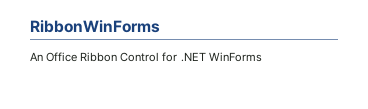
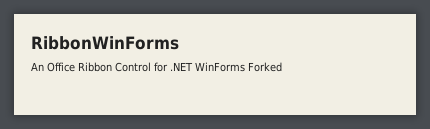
- An Office Ribbon Control for .NET WinForms
+ An Office Ribbon Control for .NET WinForms Forked

